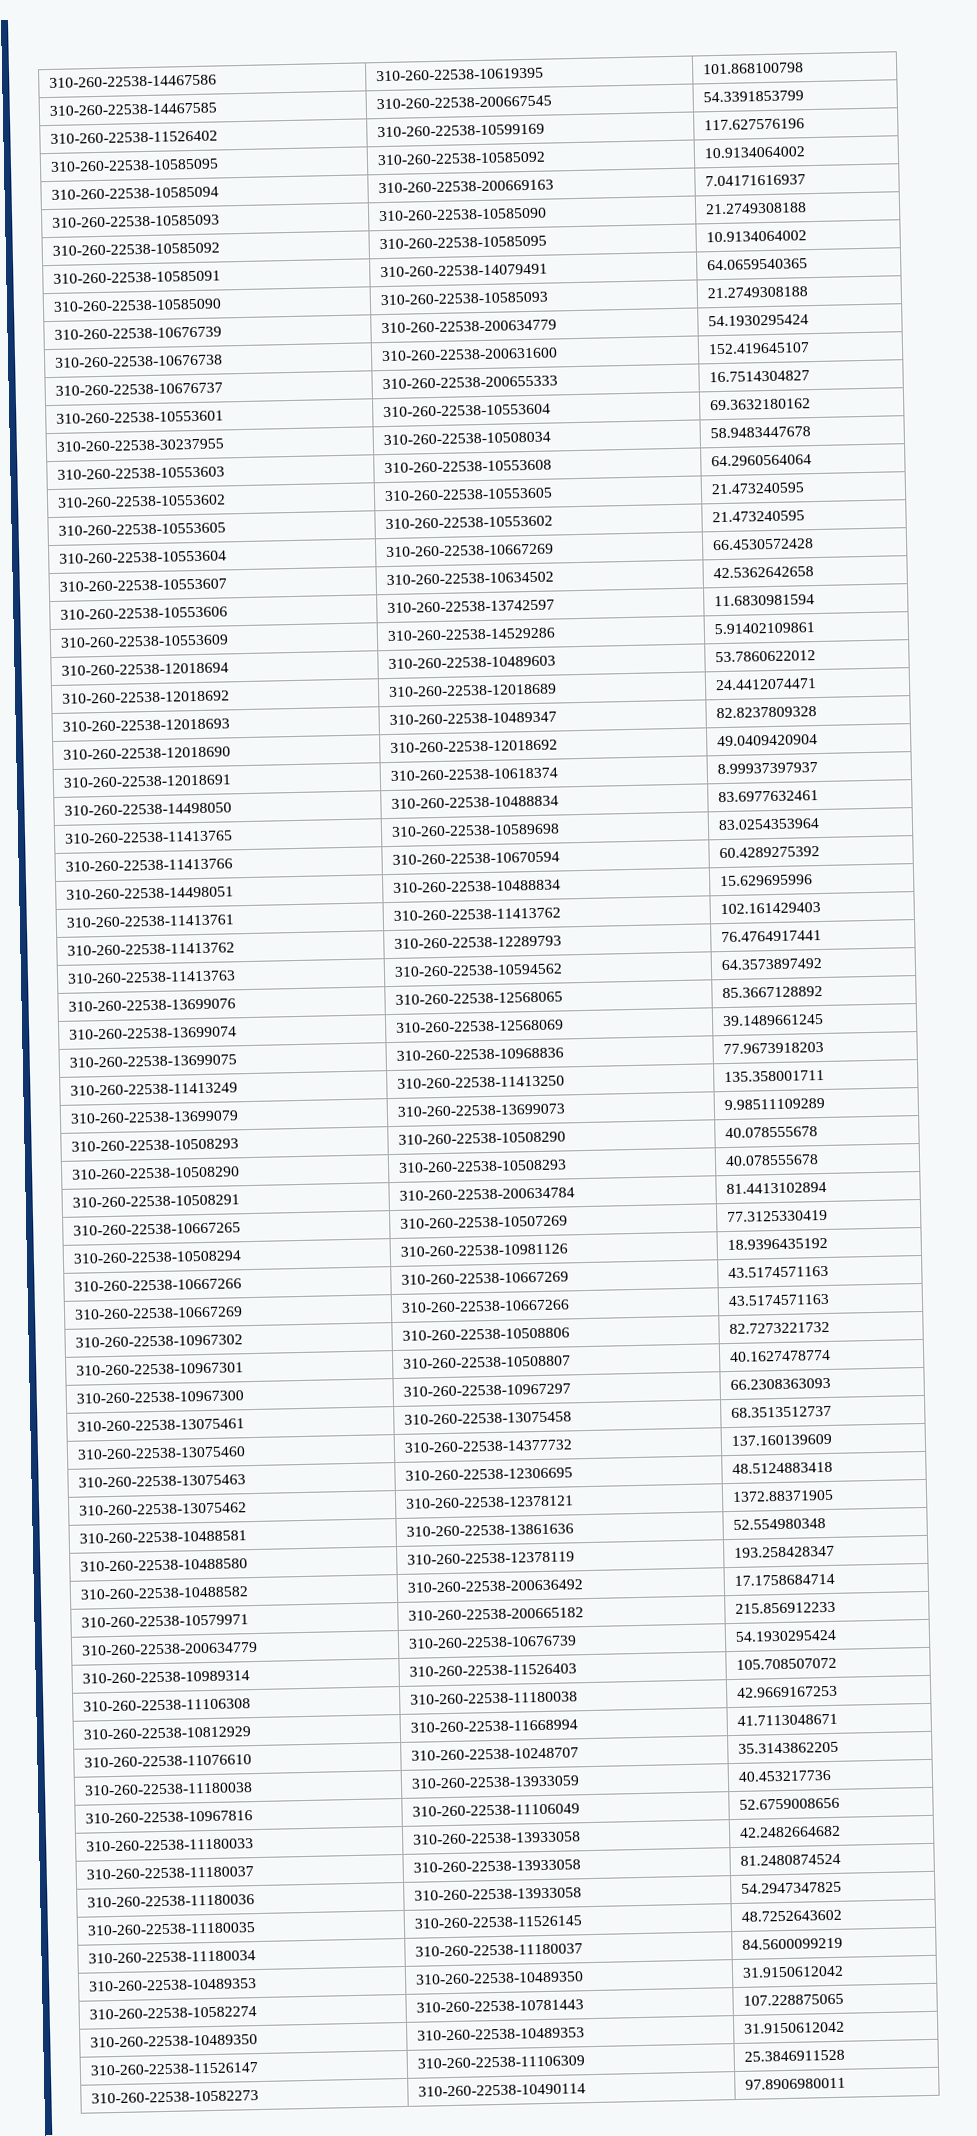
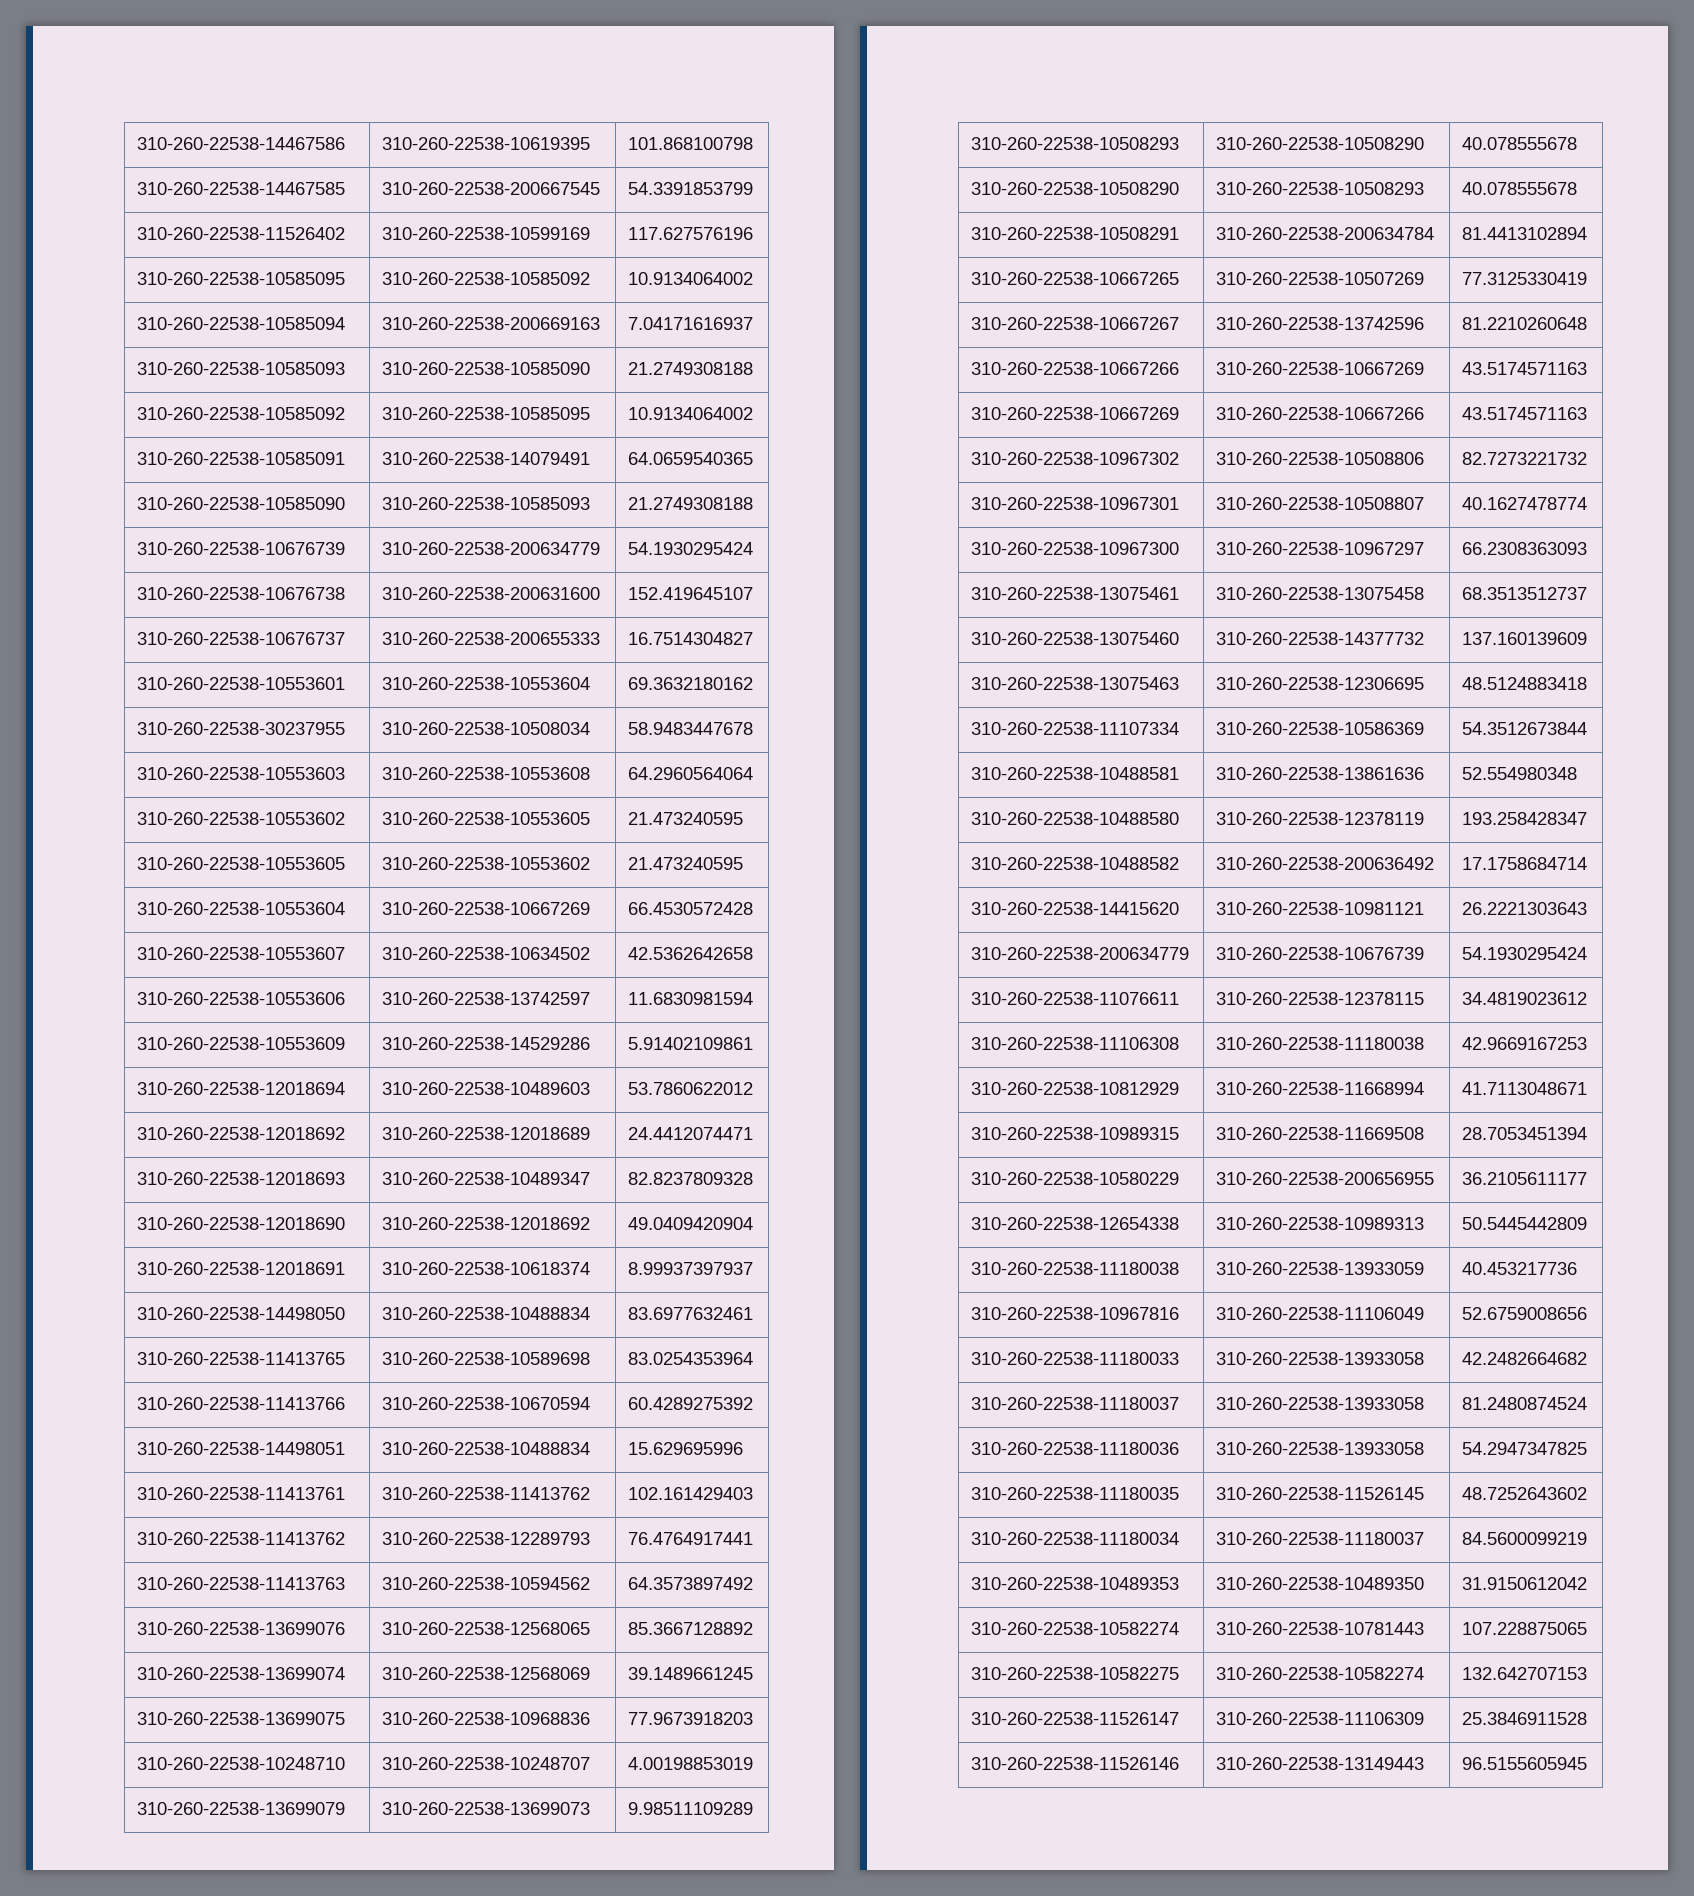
- 310-260-22538-11413249 | 310-260-22538-11413250 | 135.358001711
+ 310-260-22538-10248710 | 310-260-22538-10248707 | 4.00198853019
- 310-260-22538-10508294 | 310-260-22538-10981126 | 18.9396435192
+ 310-260-22538-10667267 | 310-260-22538-13742596 | 81.2210260648
- 310-260-22538-13075462 | 310-260-22538-12378121 | 1372.88371905
+ 310-260-22538-11107334 | 310-260-22538-10586369 | 54.3512673844
- 310-260-22538-10579971 | 310-260-22538-200665182 | 215.856912233
+ 310-260-22538-14415620 | 310-260-22538-10981121 | 26.2221303643
- 310-260-22538-10989314 | 310-260-22538-11526403 | 105.708507072
+ 310-260-22538-11076611 | 310-260-22538-12378115 | 34.4819023612
- 310-260-22538-11076610 | 310-260-22538-10248707 | 35.3143862205
+ 310-260-22538-10989315 | 310-260-22538-11669508 | 28.7053451394
+ 310-260-22538-10580229 | 310-260-22538-200656955 | 36.2105611177
+ 310-260-22538-12654338 | 310-260-22538-10989313 | 50.5445442809
- 310-260-22538-10489350 | 310-260-22538-10489353 | 31.9150612042
+ 310-260-22538-10582275 | 310-260-22538-10582274 | 132.642707153
- 310-260-22538-10582273 | 310-260-22538-10490114 | 97.8906980011
+ 310-260-22538-11526146 | 310-260-22538-13149443 | 96.5155605945

